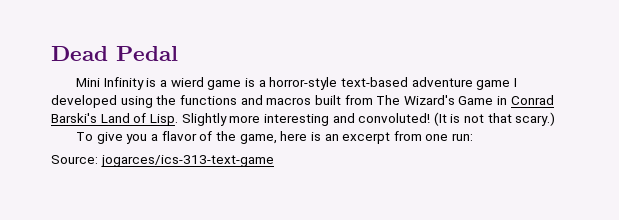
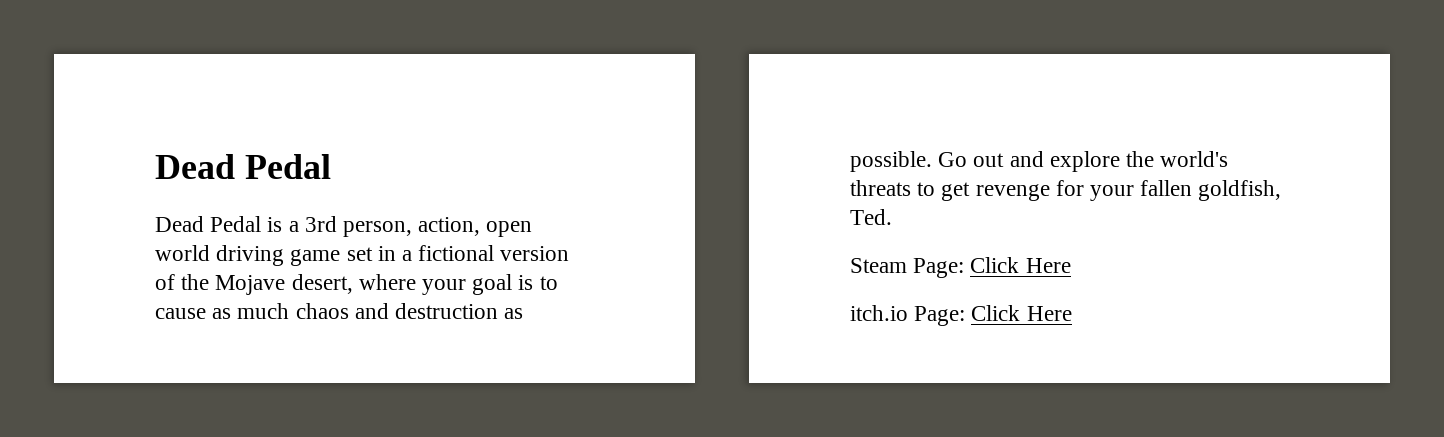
- Mini Infinity is a wierd game is a horror-style text-based adventure game I developed using the functions and macros built from The Wizard's Game in Conrad Barski's Land of Lisp. Slightly more interesting and convoluted! (It is not that scary.)
- To give you a flavor of the game, here is an excerpt from one run:
- Source: jogarces/ics-313-text-game
+ Dead Pedal is a 3rd person, action, open world driving game set in a fictional version of the Mojave desert, where your goal is to cause as much chaos and destruction as possible. Go out and explore the world's threats to get revenge for your fallen goldfish, Ted.
+ Steam Page: Click Here
+ itch.io Page: Click Here

